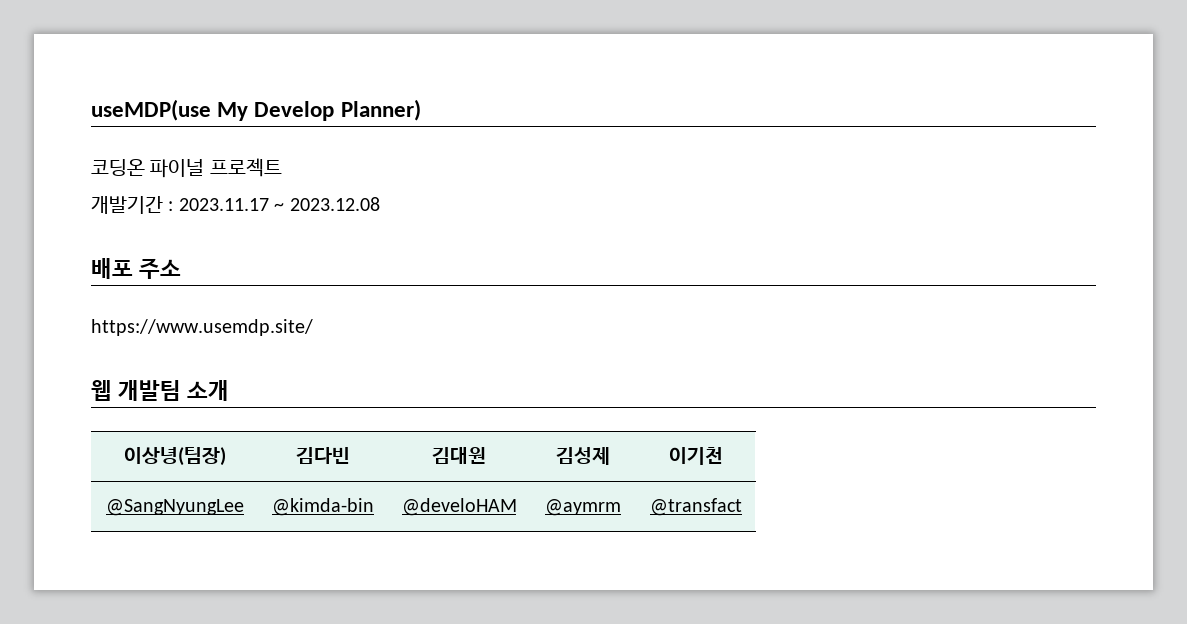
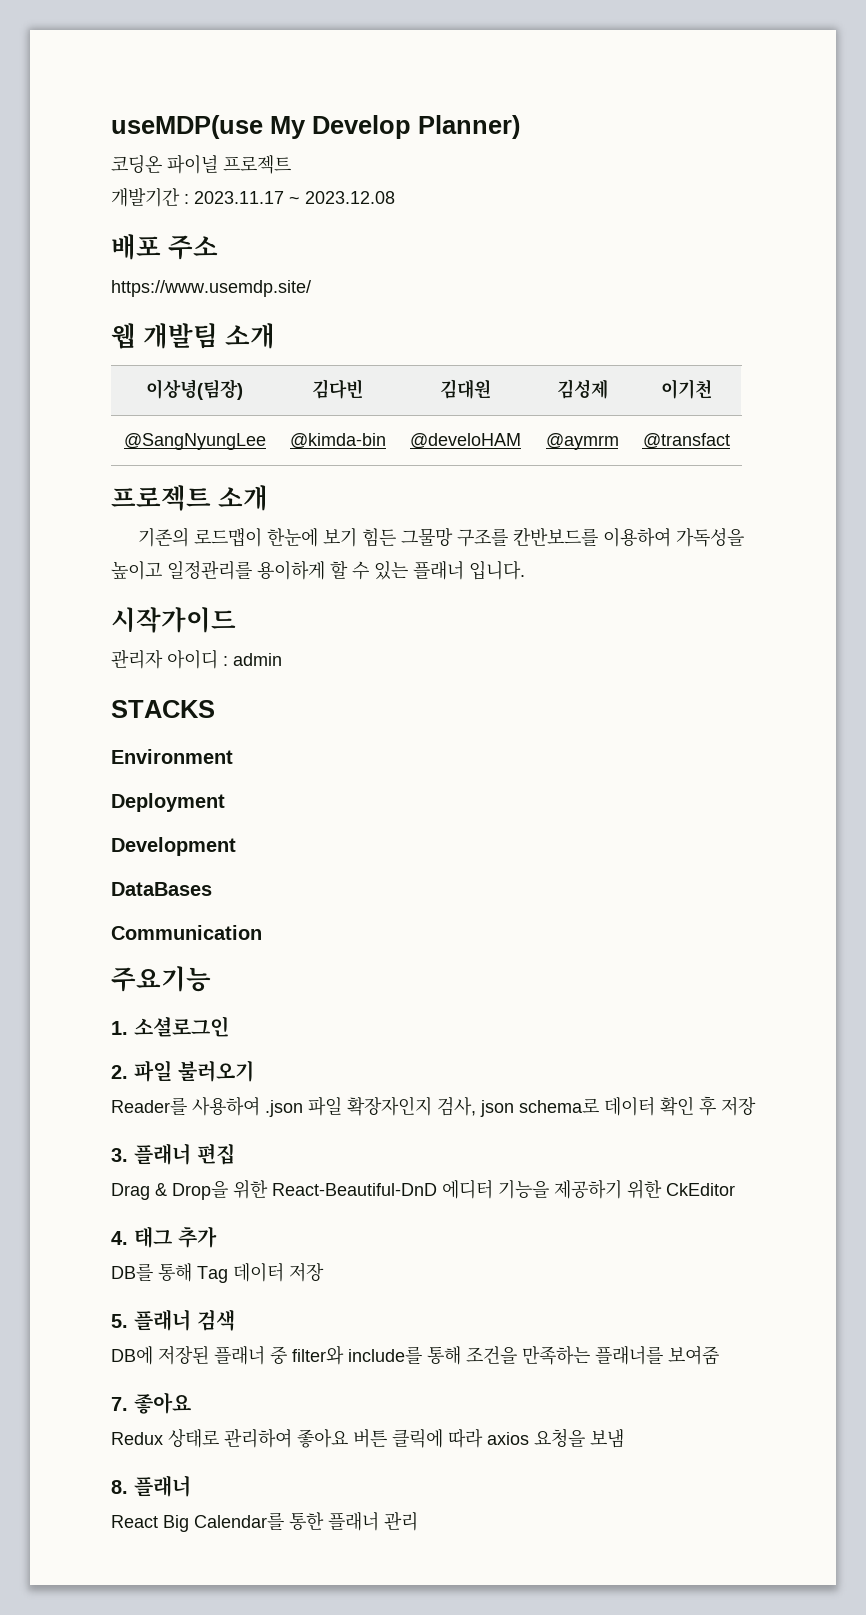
+ 프로젝트 소개
+ 기존의 로드맵이 한눈에 보기 힘든 그물망 구조를 칸반보드를 이용하여 가독성을 높이고 일정관리를 용이하게 할 수 있는 플래너 입니다.
+ 시작가이드
+ 관리자 아이디 : admin
+ STACKS
+ Environment
+ Deployment
+ Development
+ DataBases
+ Communication
+ 주요기능
+ 1. 소셜로그인
+ 2. 파일 불러오기
+ Reader를 사용하여 .json 파일 확장자인지 검사, json schema로 데이터 확인 후 저장
+ 3. 플래너 편집
+ Drag & Drop을 위한 React-Beautiful-DnD 에디터 기능을 제공하기 위한 CkEditor
+ 4. 태그 추가
+ DB를 통해 Tag 데이터 저장
+ 5. 플래너 검색
+ DB에 저장된 플래너 중 filter와 include를 통해 조건을 만족하는 플래너를 보여줌
+ 7. 좋아요
+ Redux 상태로 관리하여 좋아요 버튼 클릭에 따라 axios 요청을 보냄
+ 8. 플래너
+ React Big Calendar를 통한 플래너 관리

